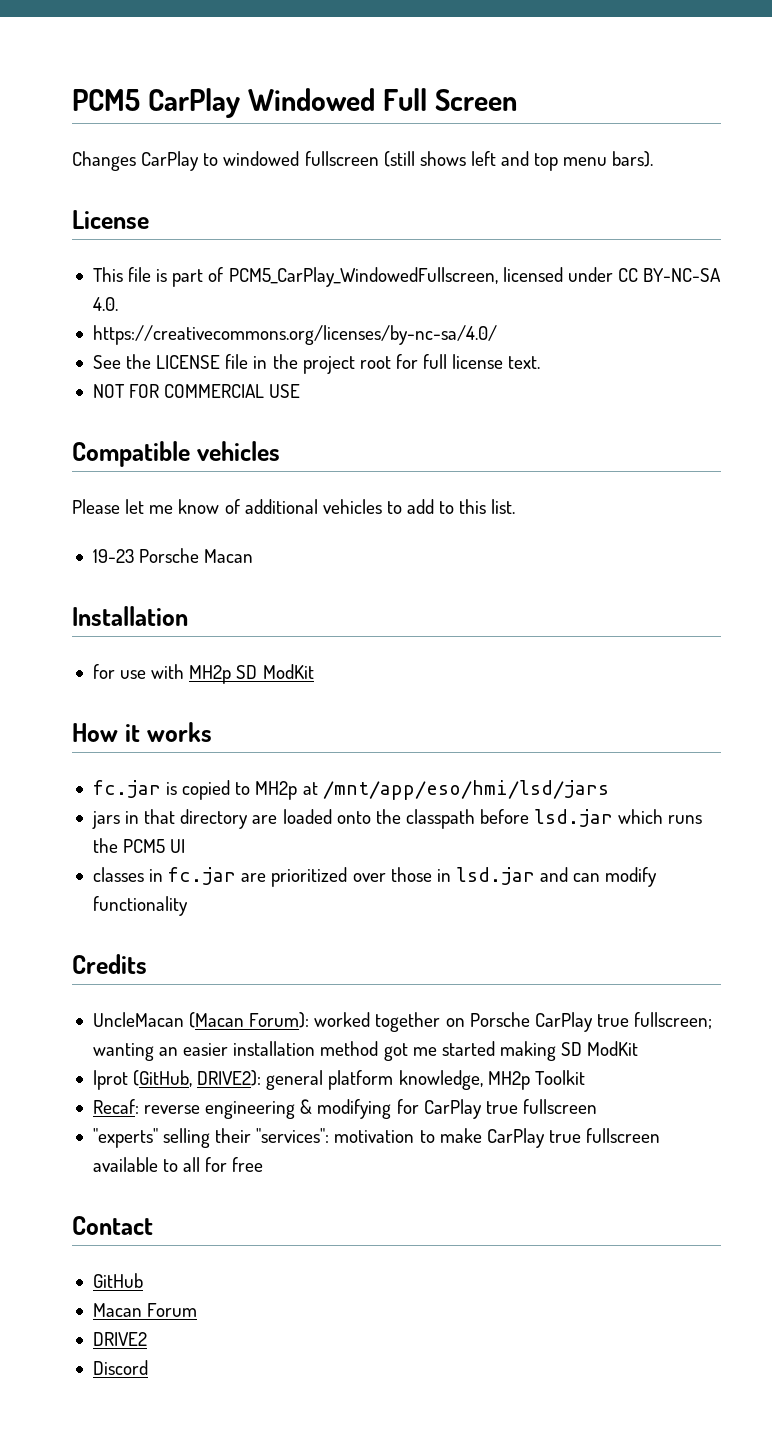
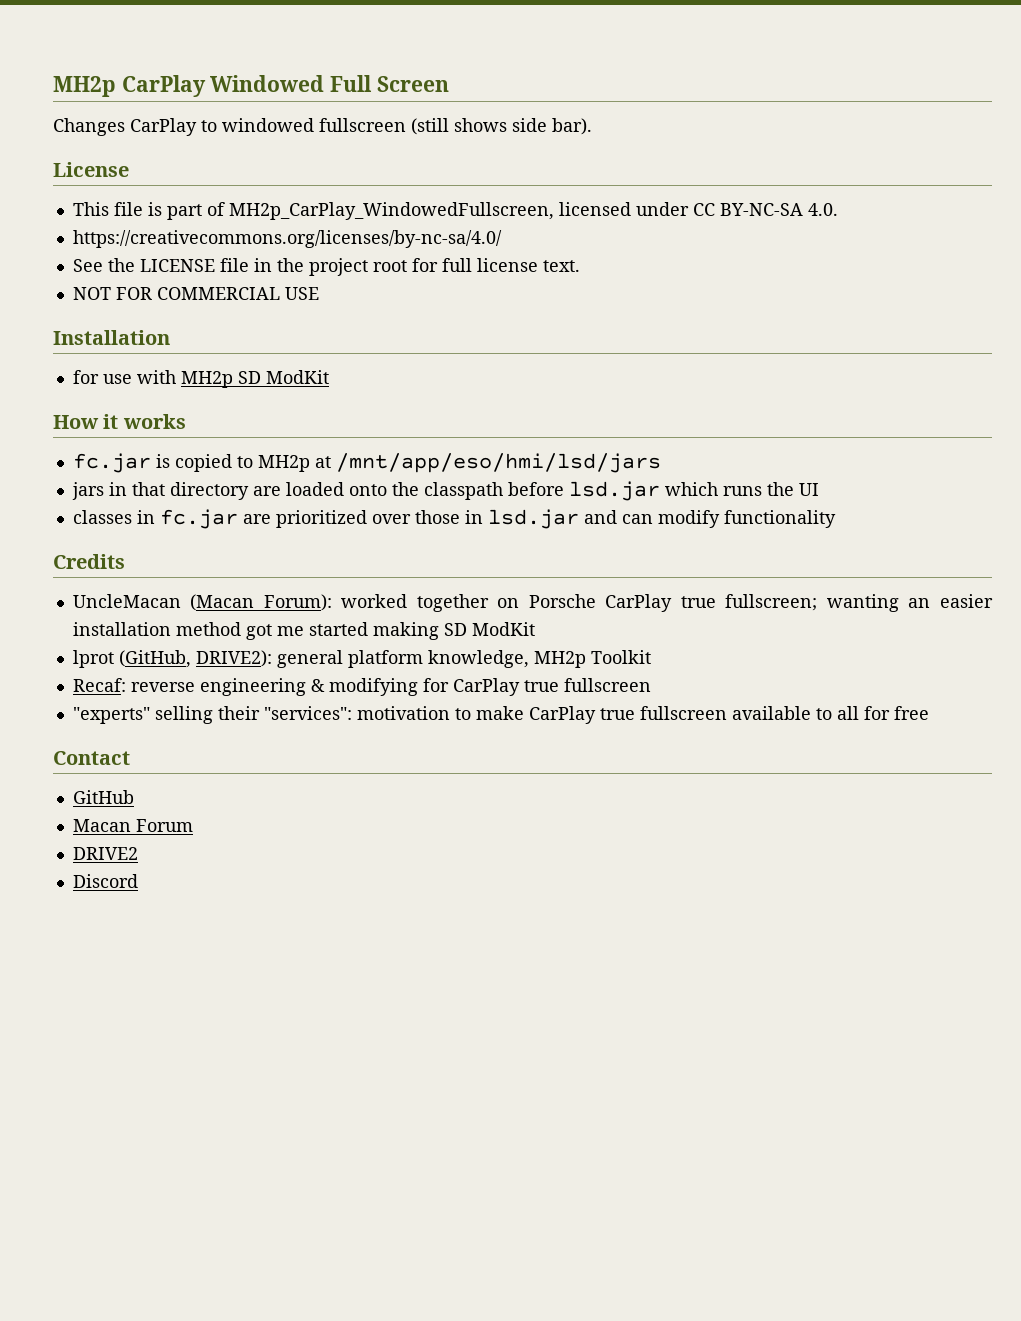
- PCM5 CarPlay Windowed Full Screen
+ MH2p CarPlay Windowed Full Screen
- Changes CarPlay to windowed fullscreen (still shows left and top menu bars).
+ Changes CarPlay to windowed fullscreen (still shows side bar).
- This file is part of PCM5_CarPlay_WindowedFullscreen, licensed under CC BY-NC-SA 4.0.
+ This file is part of MH2p_CarPlay_WindowedFullscreen, licensed under CC BY-NC-SA 4.0.
- Compatible vehicles
- Please let me know of additional vehicles to add to this list.
- 19-23 Porsche Macan
- jars in that directory are loaded onto the classpath before lsd.jar which runs the PCM5 UI
+ jars in that directory are loaded onto the classpath before lsd.jar which runs the UI

